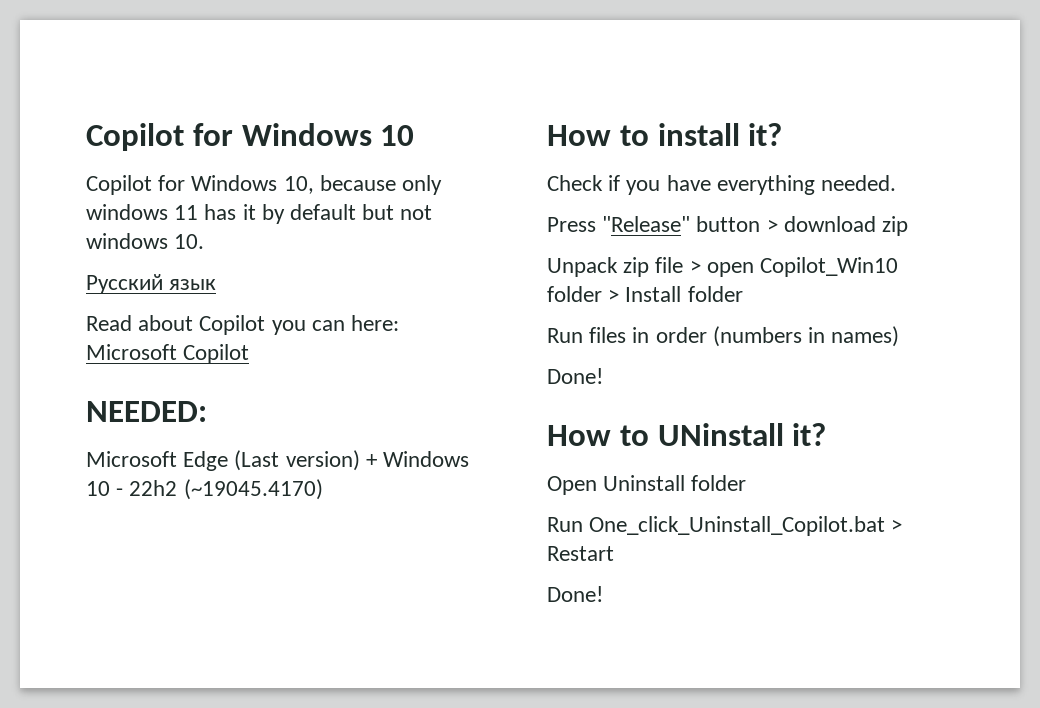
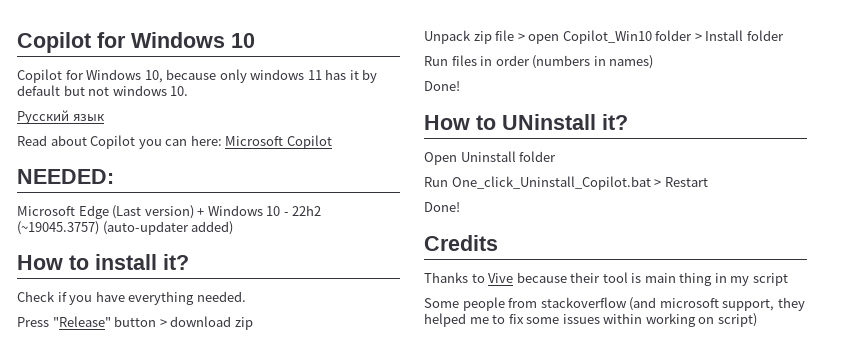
- Microsoft Edge (Last version) + Windows 10 - 22h2 (~19045.4170)
+ Microsoft Edge (Last version) + Windows 10 - 22h2 (~19045.3757) (auto-updater added)
+ Credits
+ Thanks to Vive because their tool is main thing in my script
+ Some people from stackoverflow (and microsoft support, they helped me to fix some issues within working on script)

